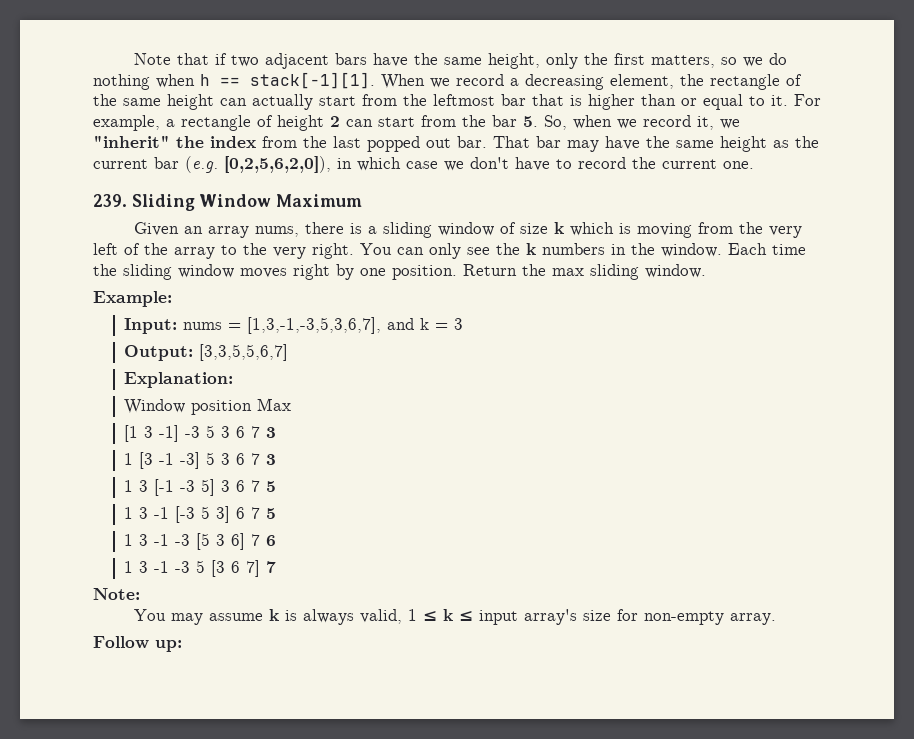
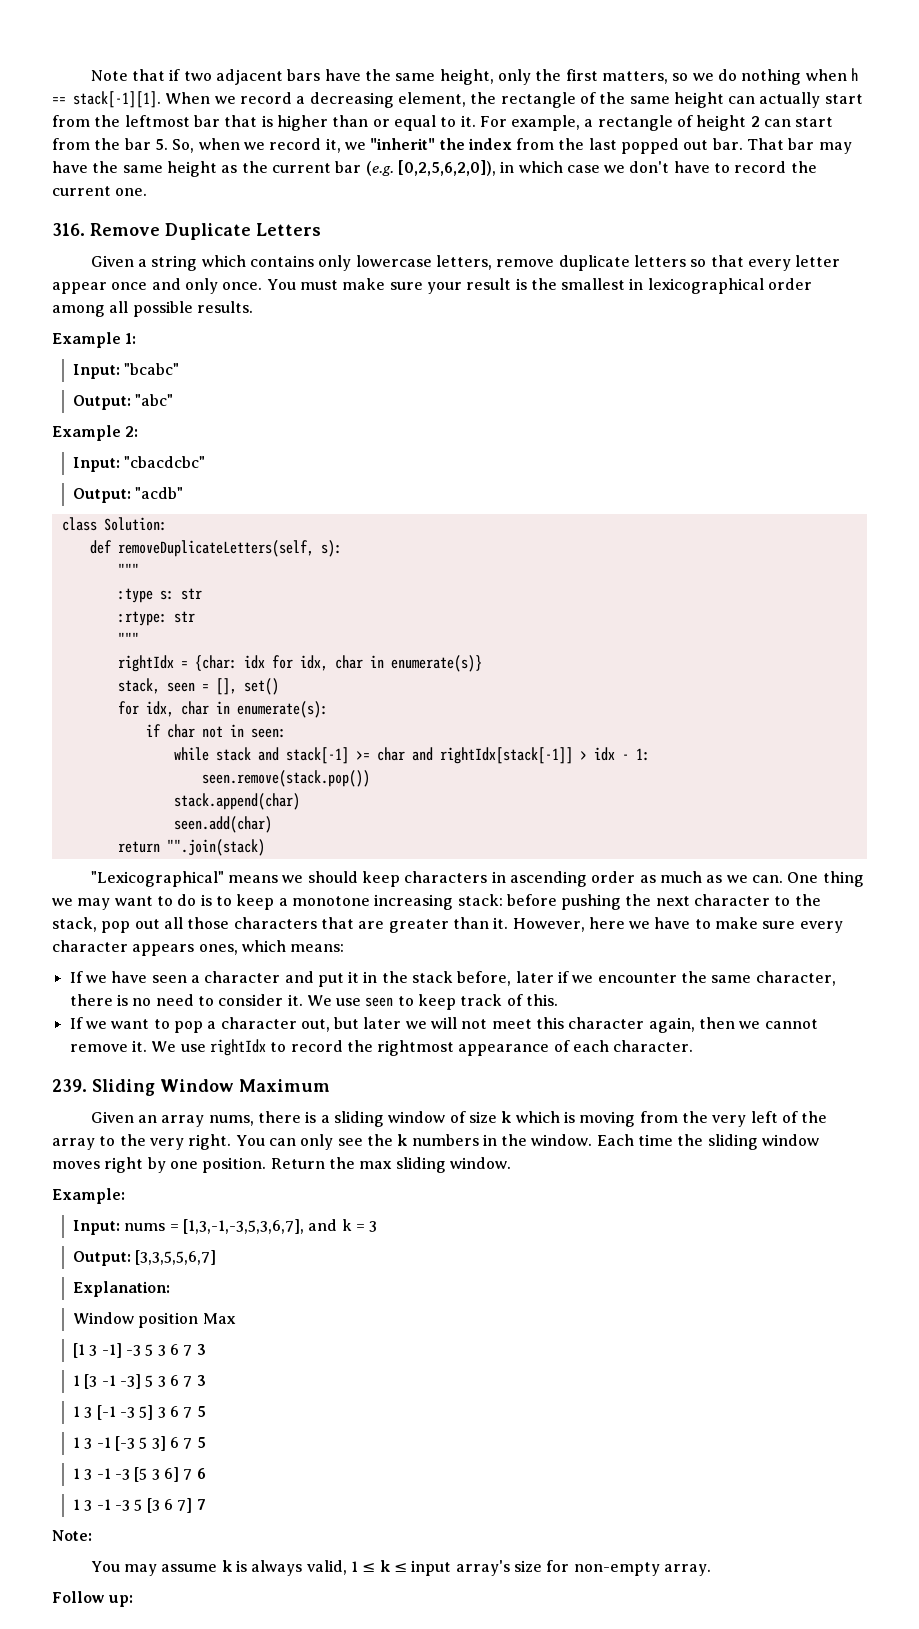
+ 316. Remove Duplicate Letters
+ Given a string which contains only lowercase letters, remove duplicate letters so that every letter appear once and only once. You must make sure your result is the smallest in lexicographical order among all possible results.
+ Example 1:
+ Input: "bcabc"
+ Output: "abc"
+ Example 2:
+ Input: "cbacdcbc"
+ Output: "acdb"
+ class Solution:
+ def removeDuplicateLetters(self, s):
+ """
+ :type s: str
+ :rtype: str
+ """
+ rightIdx = {char: idx for idx, char in enumerate(s)}
+ stack, seen = [], set()
+ for idx, char in enumerate(s):
+ if char not in seen:
+ while stack and stack[-1] >= char and rightIdx[stack[-1]] > idx - 1:
+ seen.remove(stack.pop())
+ stack.append(char)
+ seen.add(char)
+ return "".join(stack)
+ "Lexicographical" means we should keep characters in ascending order as much as we can. One thing we may want to do is to keep a monotone increasing stack: before pushing the next character to the stack, pop out all those characters that are greater than it. However, here we have to make sure every character appears ones, which means:
+ If we have seen a character and put it in the stack before, later if we encounter the same character, there is no need to consider it. We use seen to keep track of this.
+ If we want to pop a character out, but later we will not meet this character again, then we cannot remove it. We use rightIdx to record the rightmost appearance of each character.

